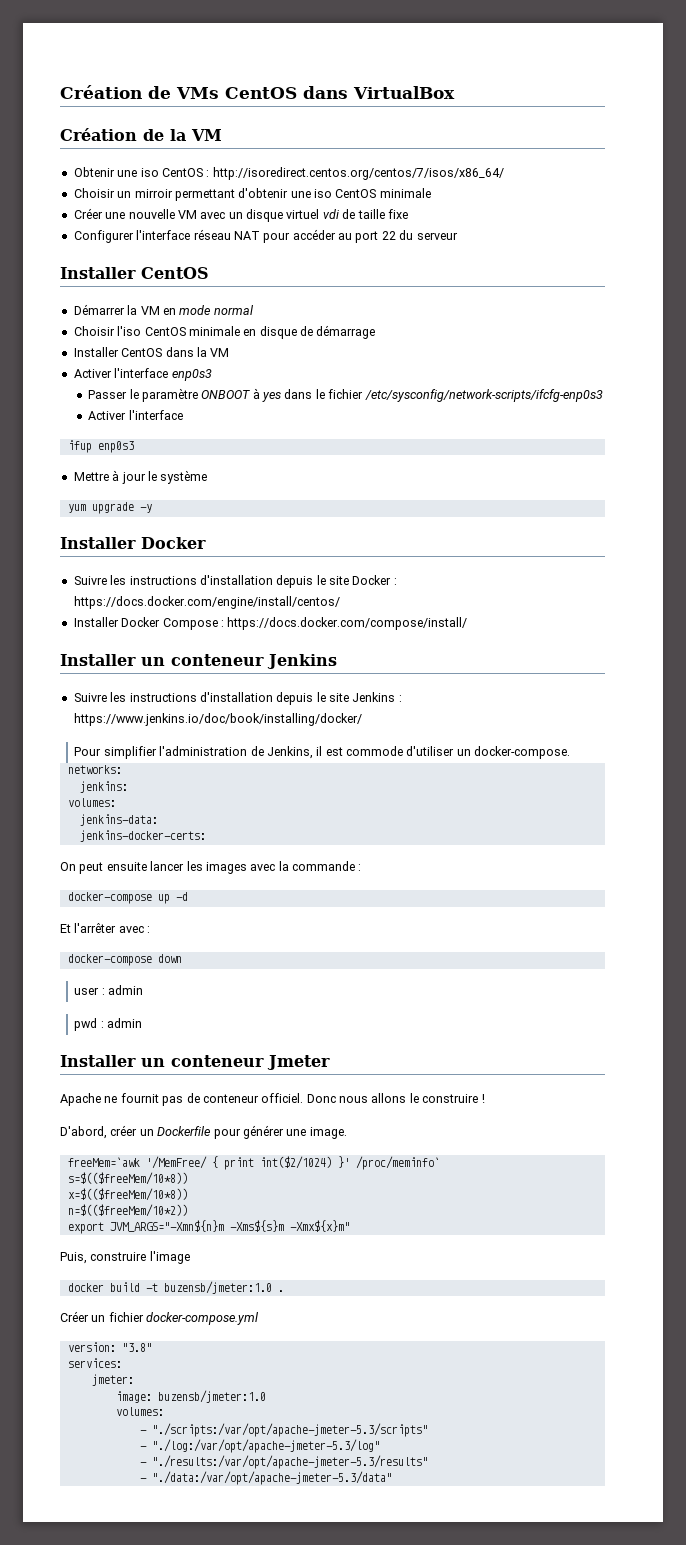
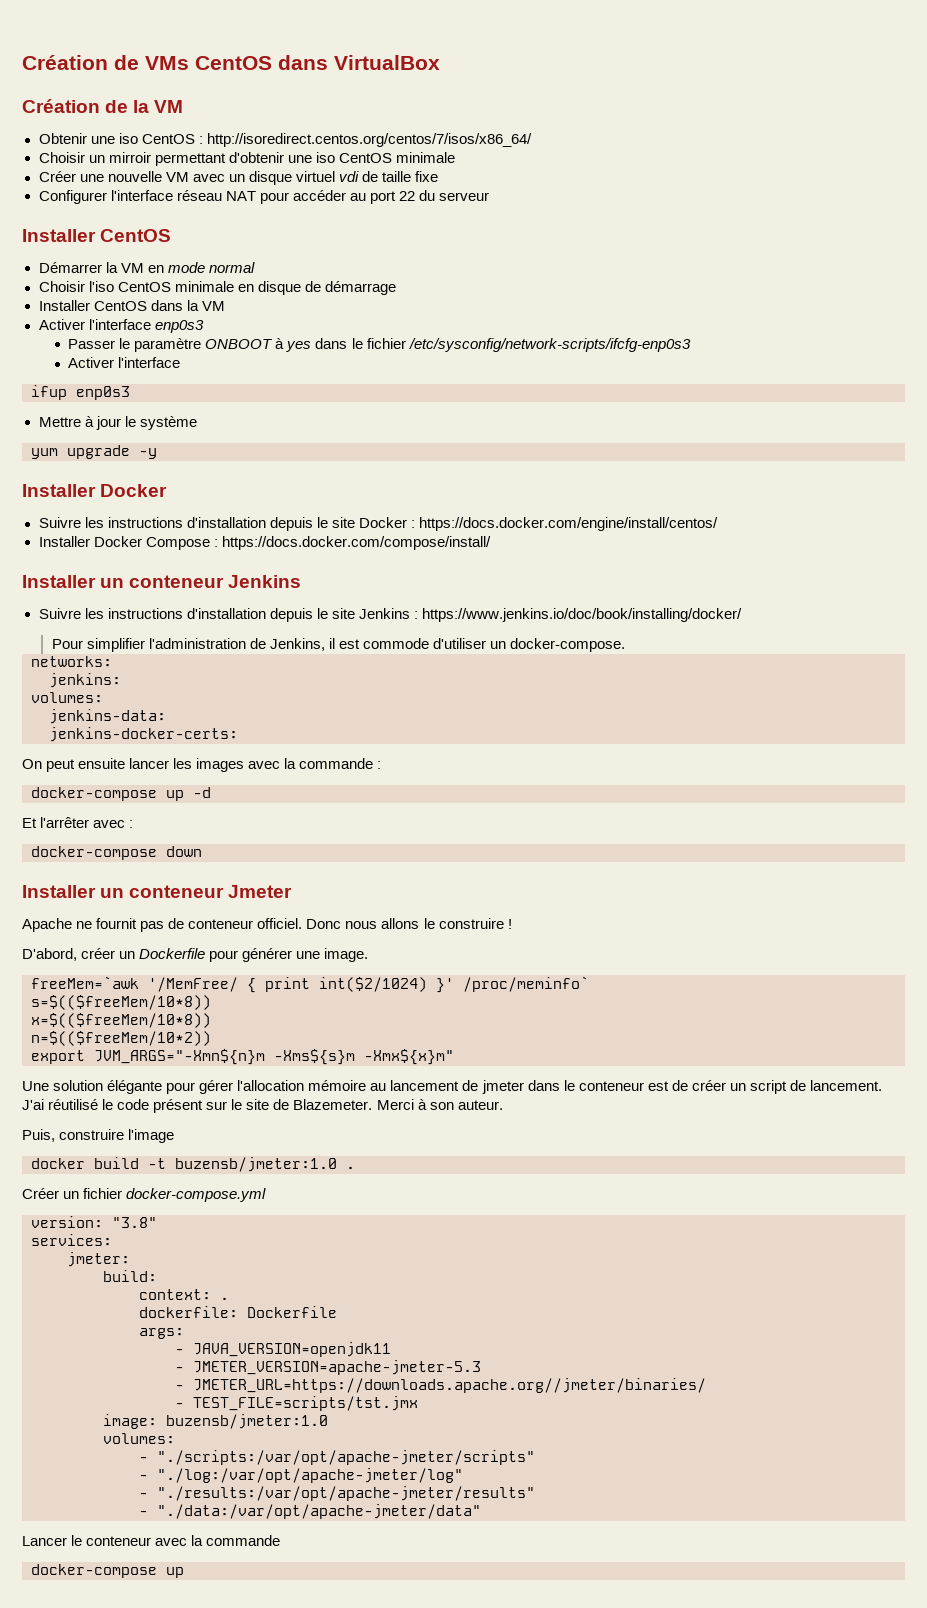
- user : admin
- pwd : admin
+ Une solution élégante pour gérer l'allocation mémoire au lancement de jmeter dans le conteneur est de créer un script de lancement. J'ai réutilisé le code présent sur le site de Blazemeter. Merci à son auteur.
+ build:
+ context: .
+ dockerfile: Dockerfile
+ args:
+ - JAVA_VERSION=openjdk11
+ - JMETER_VERSION=apache-jmeter-5.3
+ - JMETER_URL=https://downloads.apache.org//jmeter/binaries/
+ - TEST_FILE=scripts/tst.jmx
- - "./scripts:/var/opt/apache-jmeter-5.3/scripts"
- - "./log:/var/opt/apache-jmeter-5.3/log"
- - "./results:/var/opt/apache-jmeter-5.3/results"
- - "./data:/var/opt/apache-jmeter-5.3/data"
+ - "./scripts:/var/opt/apache-jmeter/scripts"
+ - "./log:/var/opt/apache-jmeter/log"
+ - "./results:/var/opt/apache-jmeter/results"
+ - "./data:/var/opt/apache-jmeter/data"
+ Lancer le conteneur avec la commande
+ docker-compose up

